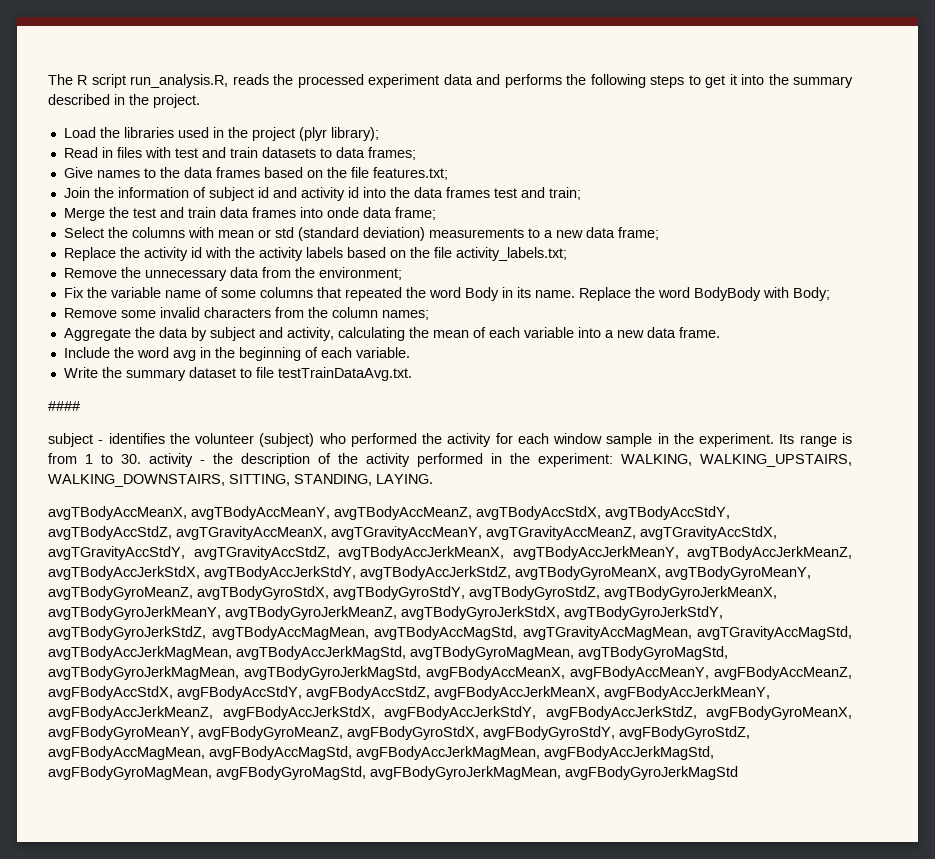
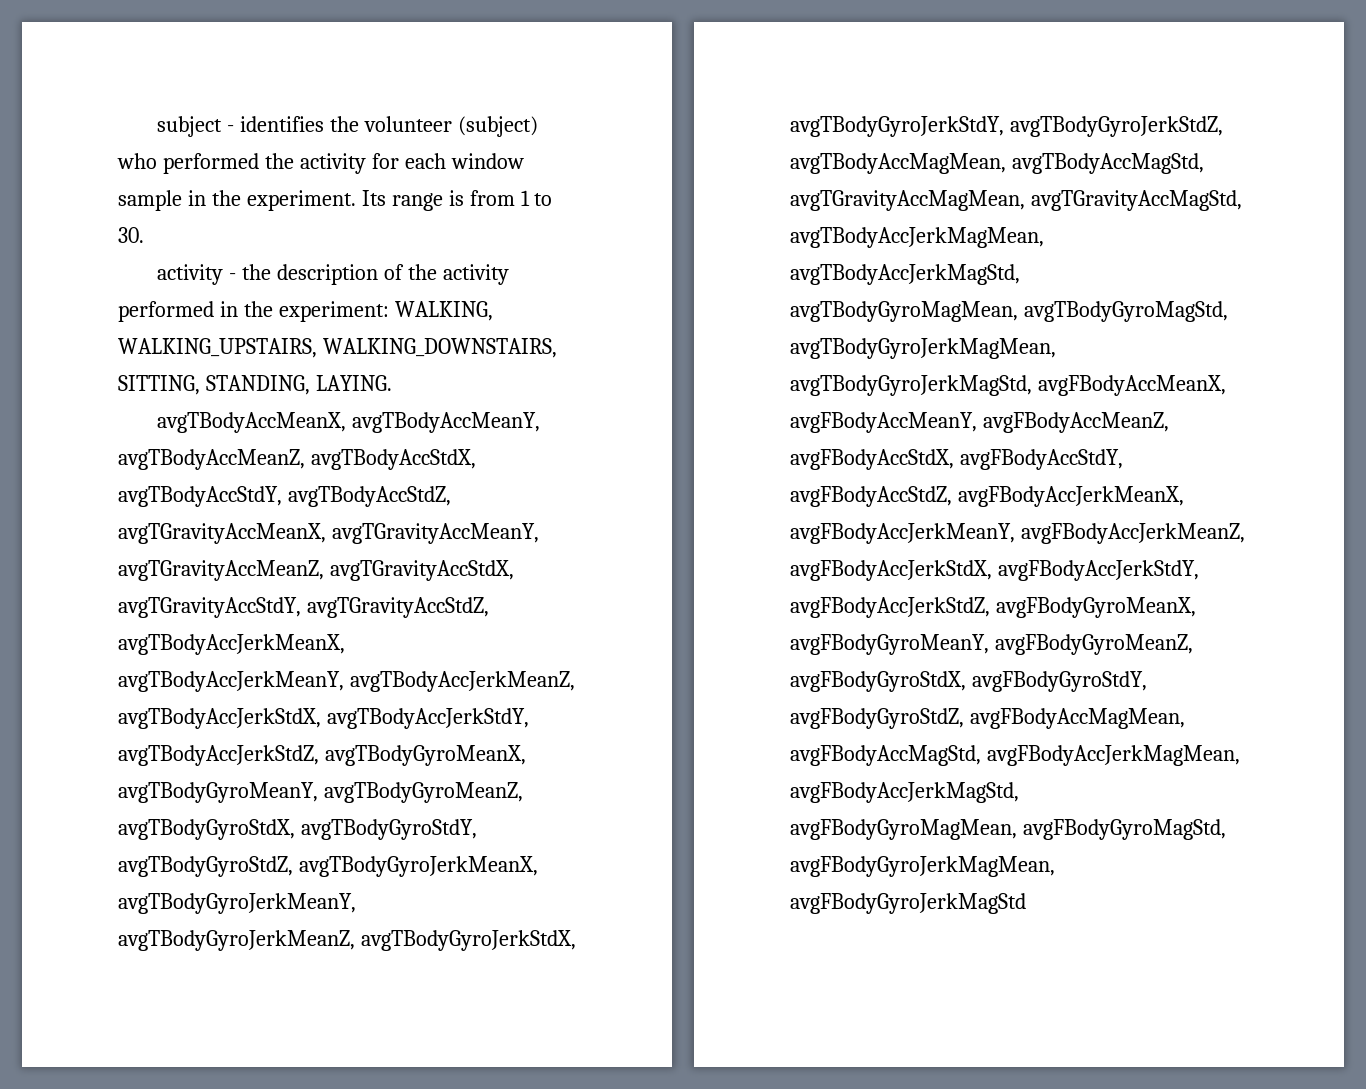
- The R script run_analysis.R, reads the processed experiment data and performs the following steps to get it into the summary described in the project.
- Load the libraries used in the project (plyr library);
- Read in files with test and train datasets to data frames;
- Give names to the data frames based on the file features.txt;
- Join the information of subject id and activity id into the data frames test and train;
- Merge the test and train data frames into onde data frame;
- Select the columns with mean or std (standard deviation) measurements to a new data frame;
- Replace the activity id with the activity labels based on the file activity_labels.txt;
- Remove the unnecessary data from the environment;
- Fix the variable name of some columns that repeated the word Body in its name. Replace the word BodyBody with Body;
- Remove some invalid characters from the column names;
- Aggregate the data by subject and activity, calculating the mean of each variable into a new data frame.
- Include the word avg in the beginning of each variable.
- Write the summary dataset to file testTrainDataAvg.txt.
- ####
- Its range is from 1 to 30. activity - the description of the activity performed in the experiment: WALKING, WALKING_UPSTAIRS, WALKING_DOWNSTAIRS, SITTING, STANDING, LAYING.
+ Its range is from 1 to 30.
+ activity - the description of the activity performed in the experiment: WALKING, WALKING_UPSTAIRS, WALKING_DOWNSTAIRS, SITTING, STANDING, LAYING.

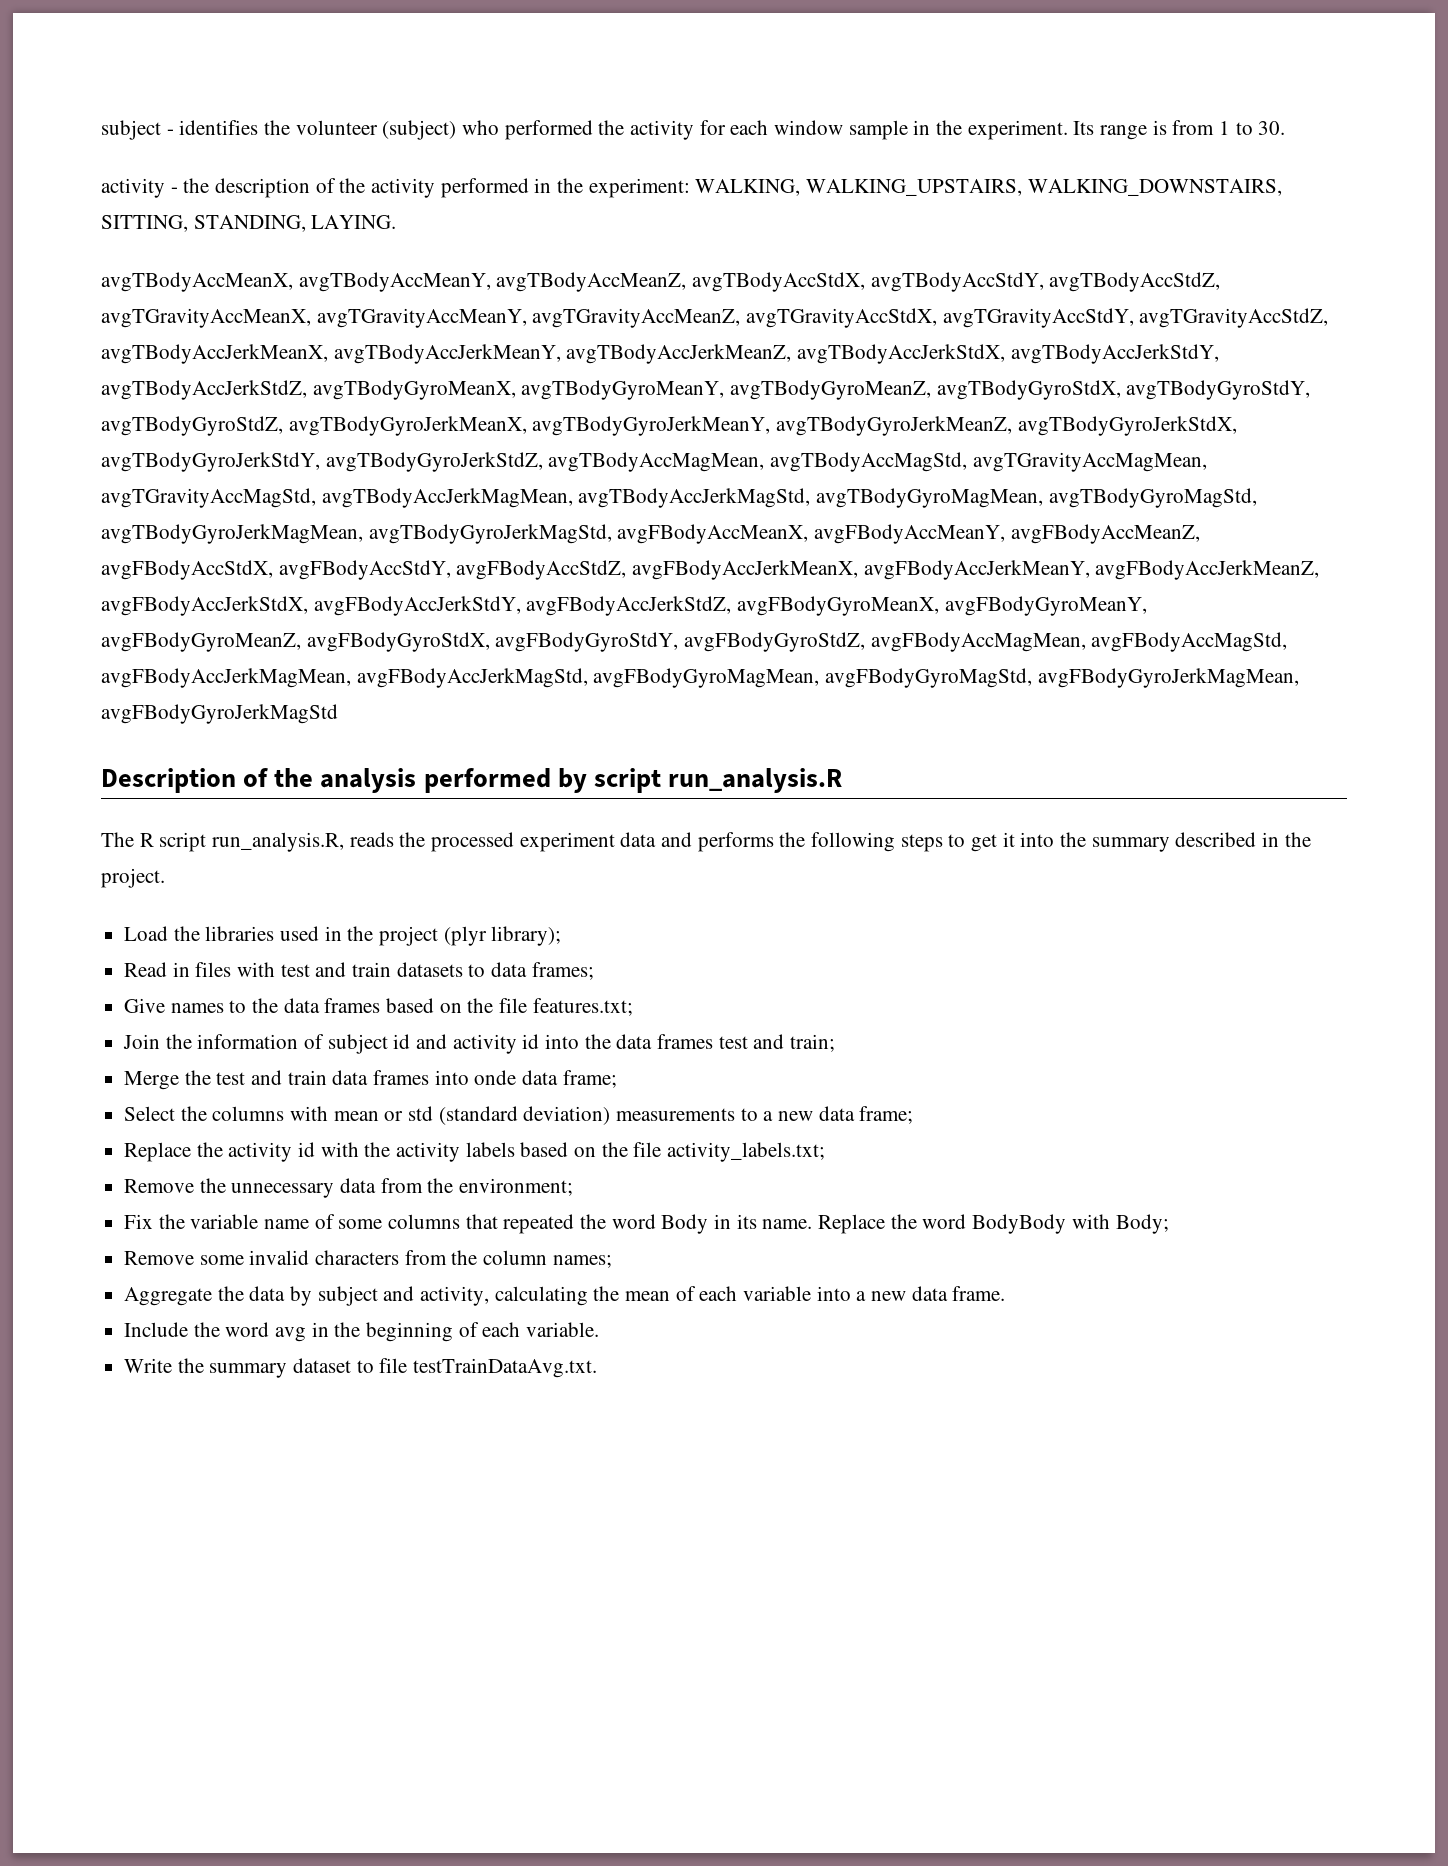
+ Description of the analysis performed by script run_analysis.R
+ The R script run_analysis.R, reads the processed experiment data and performs the following steps to get it into the summary described in the project.
+ Load the libraries used in the project (plyr library);
+ Read in files with test and train datasets to data frames;
+ Give names to the data frames based on the file features.txt;
+ Join the information of subject id and activity id into the data frames test and train;
+ Merge the test and train data frames into onde data frame;
+ Select the columns with mean or std (standard deviation) measurements to a new data frame;
+ Replace the activity id with the activity labels based on the file activity_labels.txt;
+ Remove the unnecessary data from the environment;
+ Fix the variable name of some columns that repeated the word Body in its name. Replace the word BodyBody with Body;
+ Remove some invalid characters from the column names;
+ Aggregate the data by subject and activity, calculating the mean of each variable into a new data frame.
+ Include the word avg in the beginning of each variable.
+ Write the summary dataset to file testTrainDataAvg.txt.

